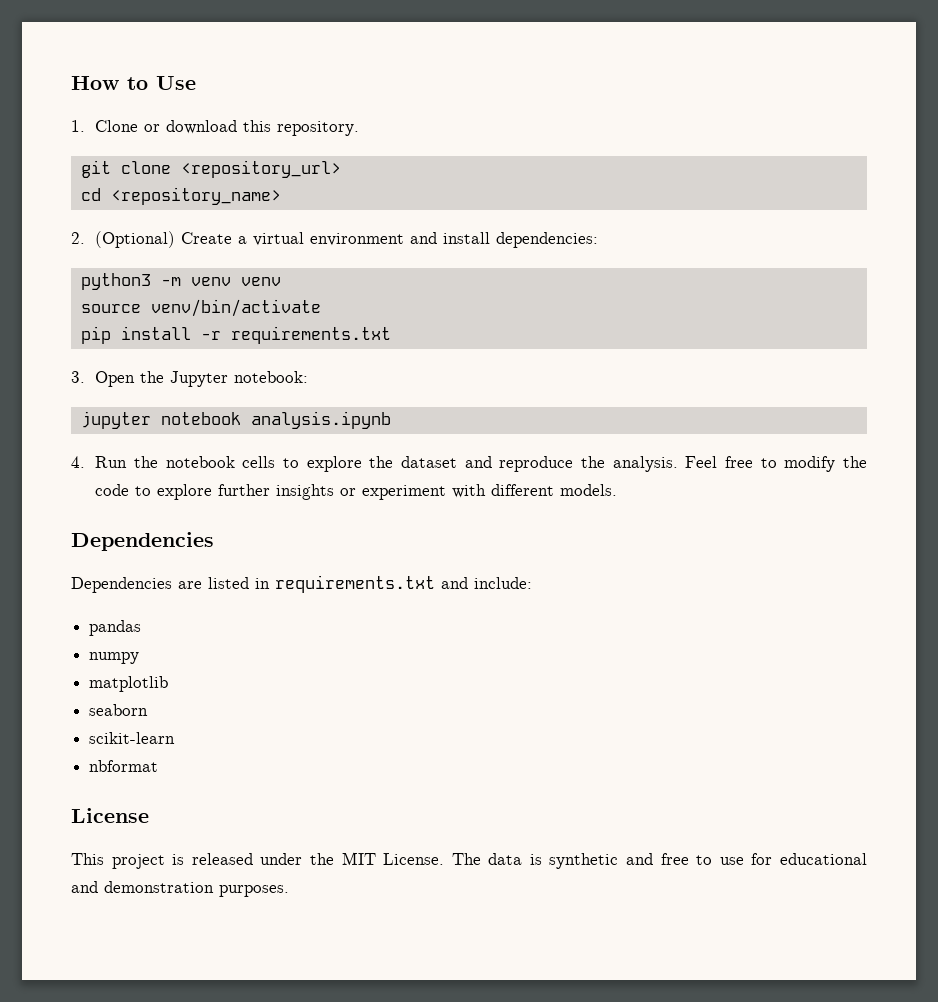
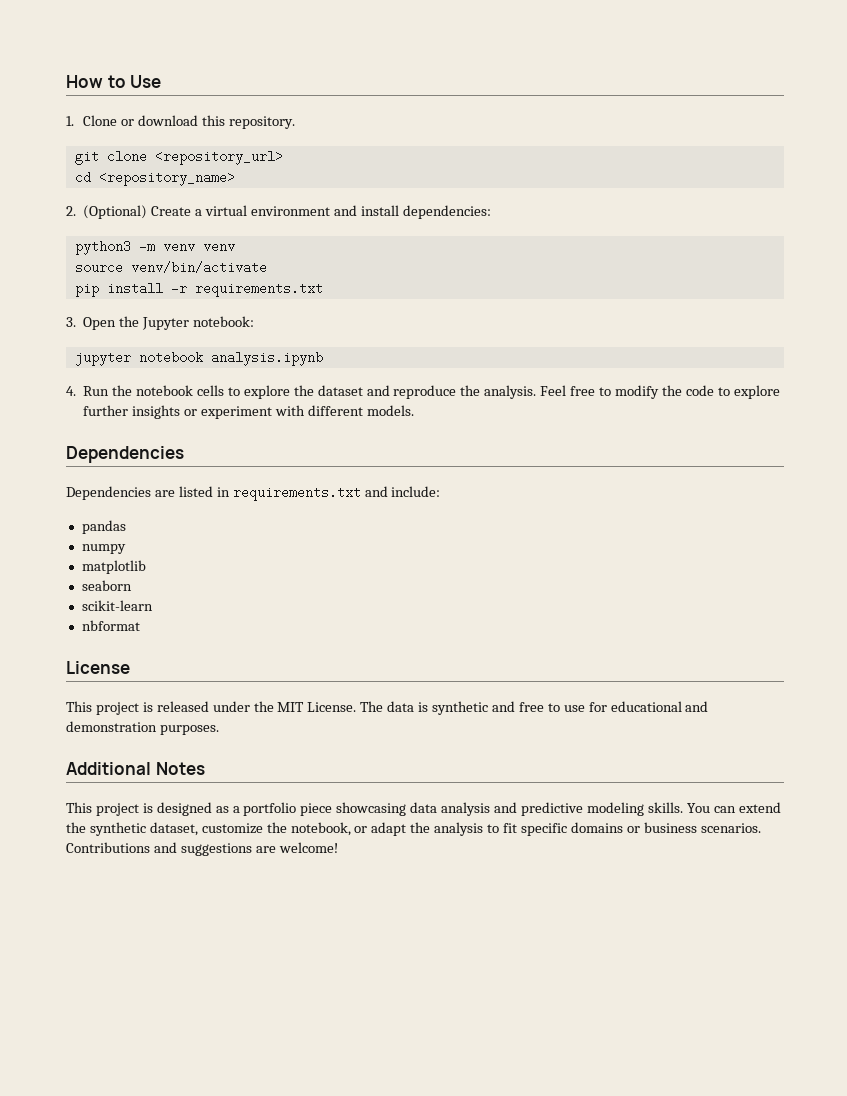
+ Additional Notes
+ This project is designed as a portfolio piece showcasing data analysis and predictive modeling skills. You can extend the synthetic dataset, customize the notebook, or adapt the analysis to fit specific domains or business scenarios. Contributions and suggestions are welcome!

